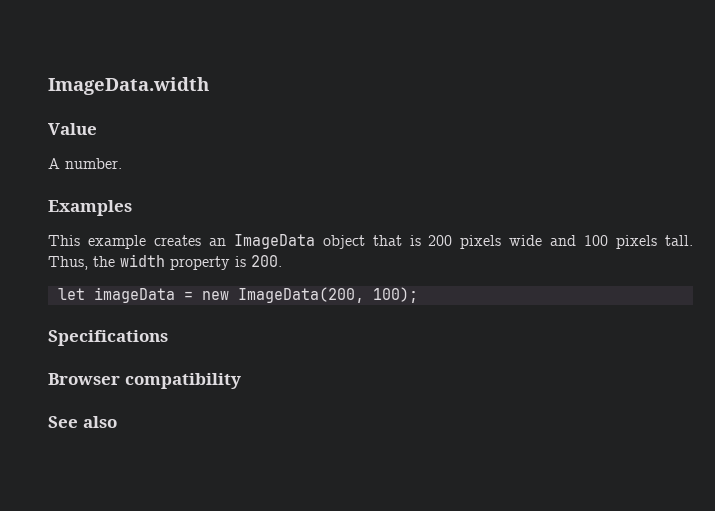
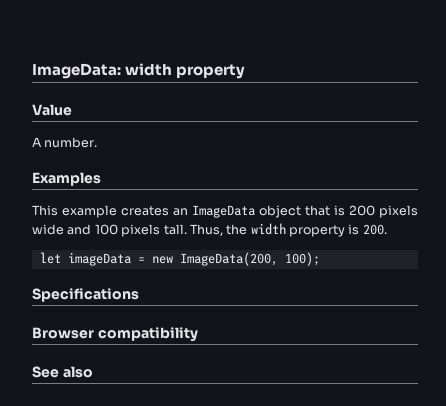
- ImageData.width
+ ImageData: width property

